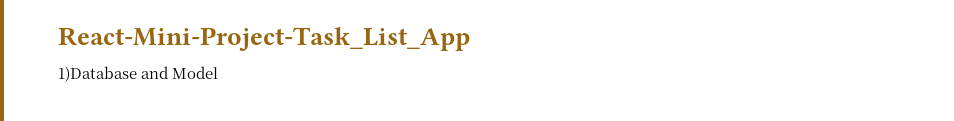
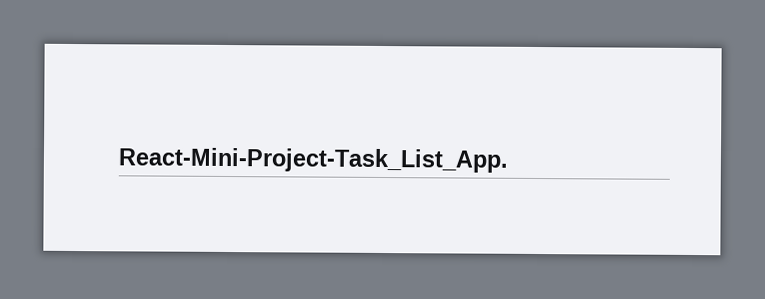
- React-Mini-Project-Task_List_App
- 1)Database and Model
+ React-Mini-Project-Task_List_App.

